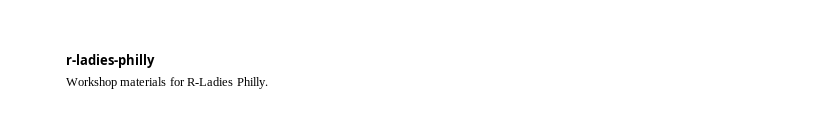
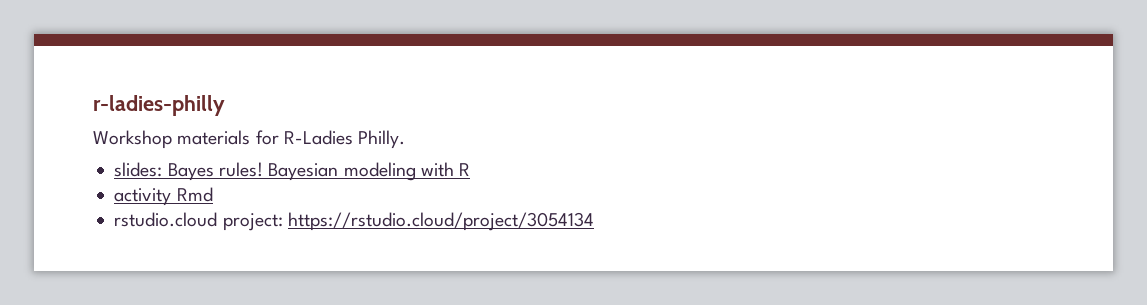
+ slides: Bayes rules! Bayesian modeling with R
+ activity Rmd
+ rstudio.cloud project: https://rstudio.cloud/project/3054134

